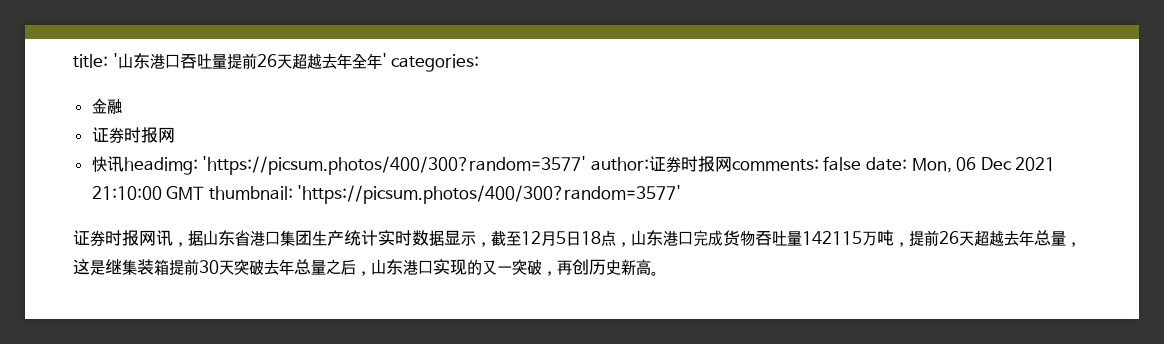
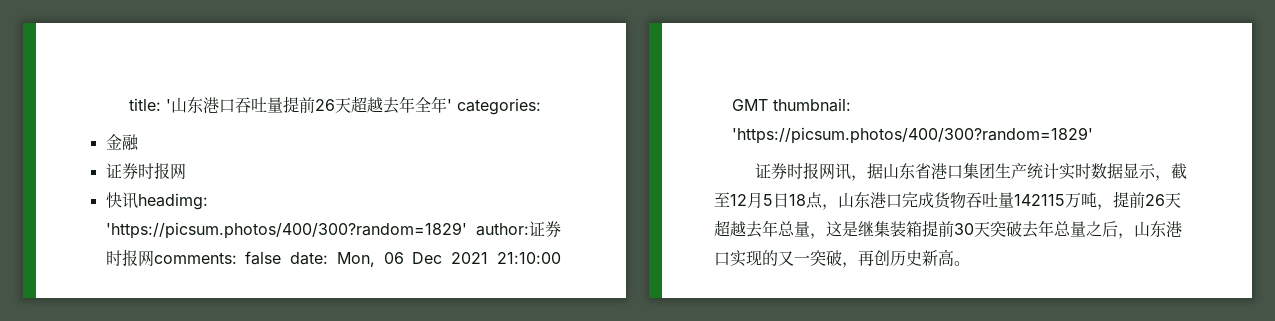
- 快讯headimg: 'https://picsum.photos/400/300?random=3577' author:证券时报网comments: false date: Mon, 06 Dec 2021 21:10:00 GMT thumbnail: 'https://picsum.photos/400/300?random=3577'
+ 快讯headimg: 'https://picsum.photos/400/300?random=1829' author:证券时报网comments: false date: Mon, 06 Dec 2021 21:10:00 GMT thumbnail: 'https://picsum.photos/400/300?random=1829'

